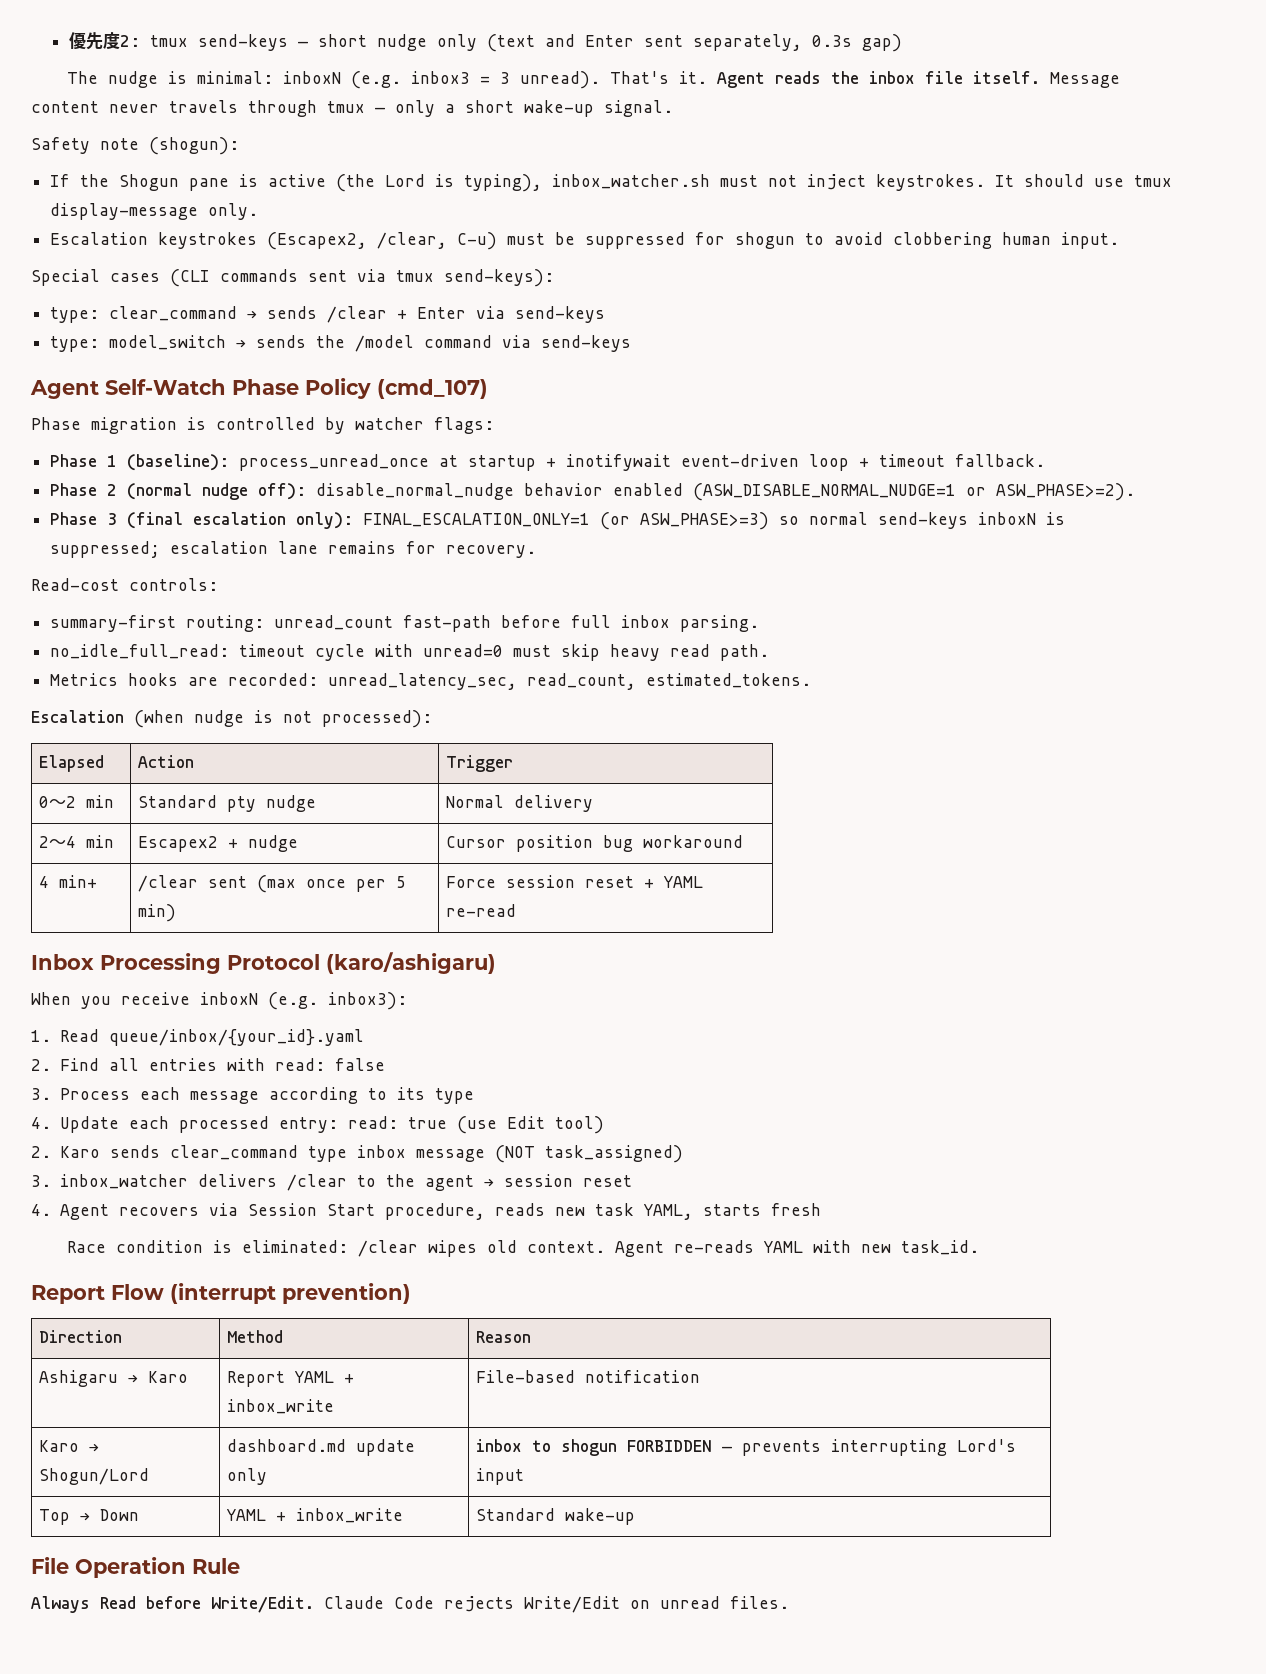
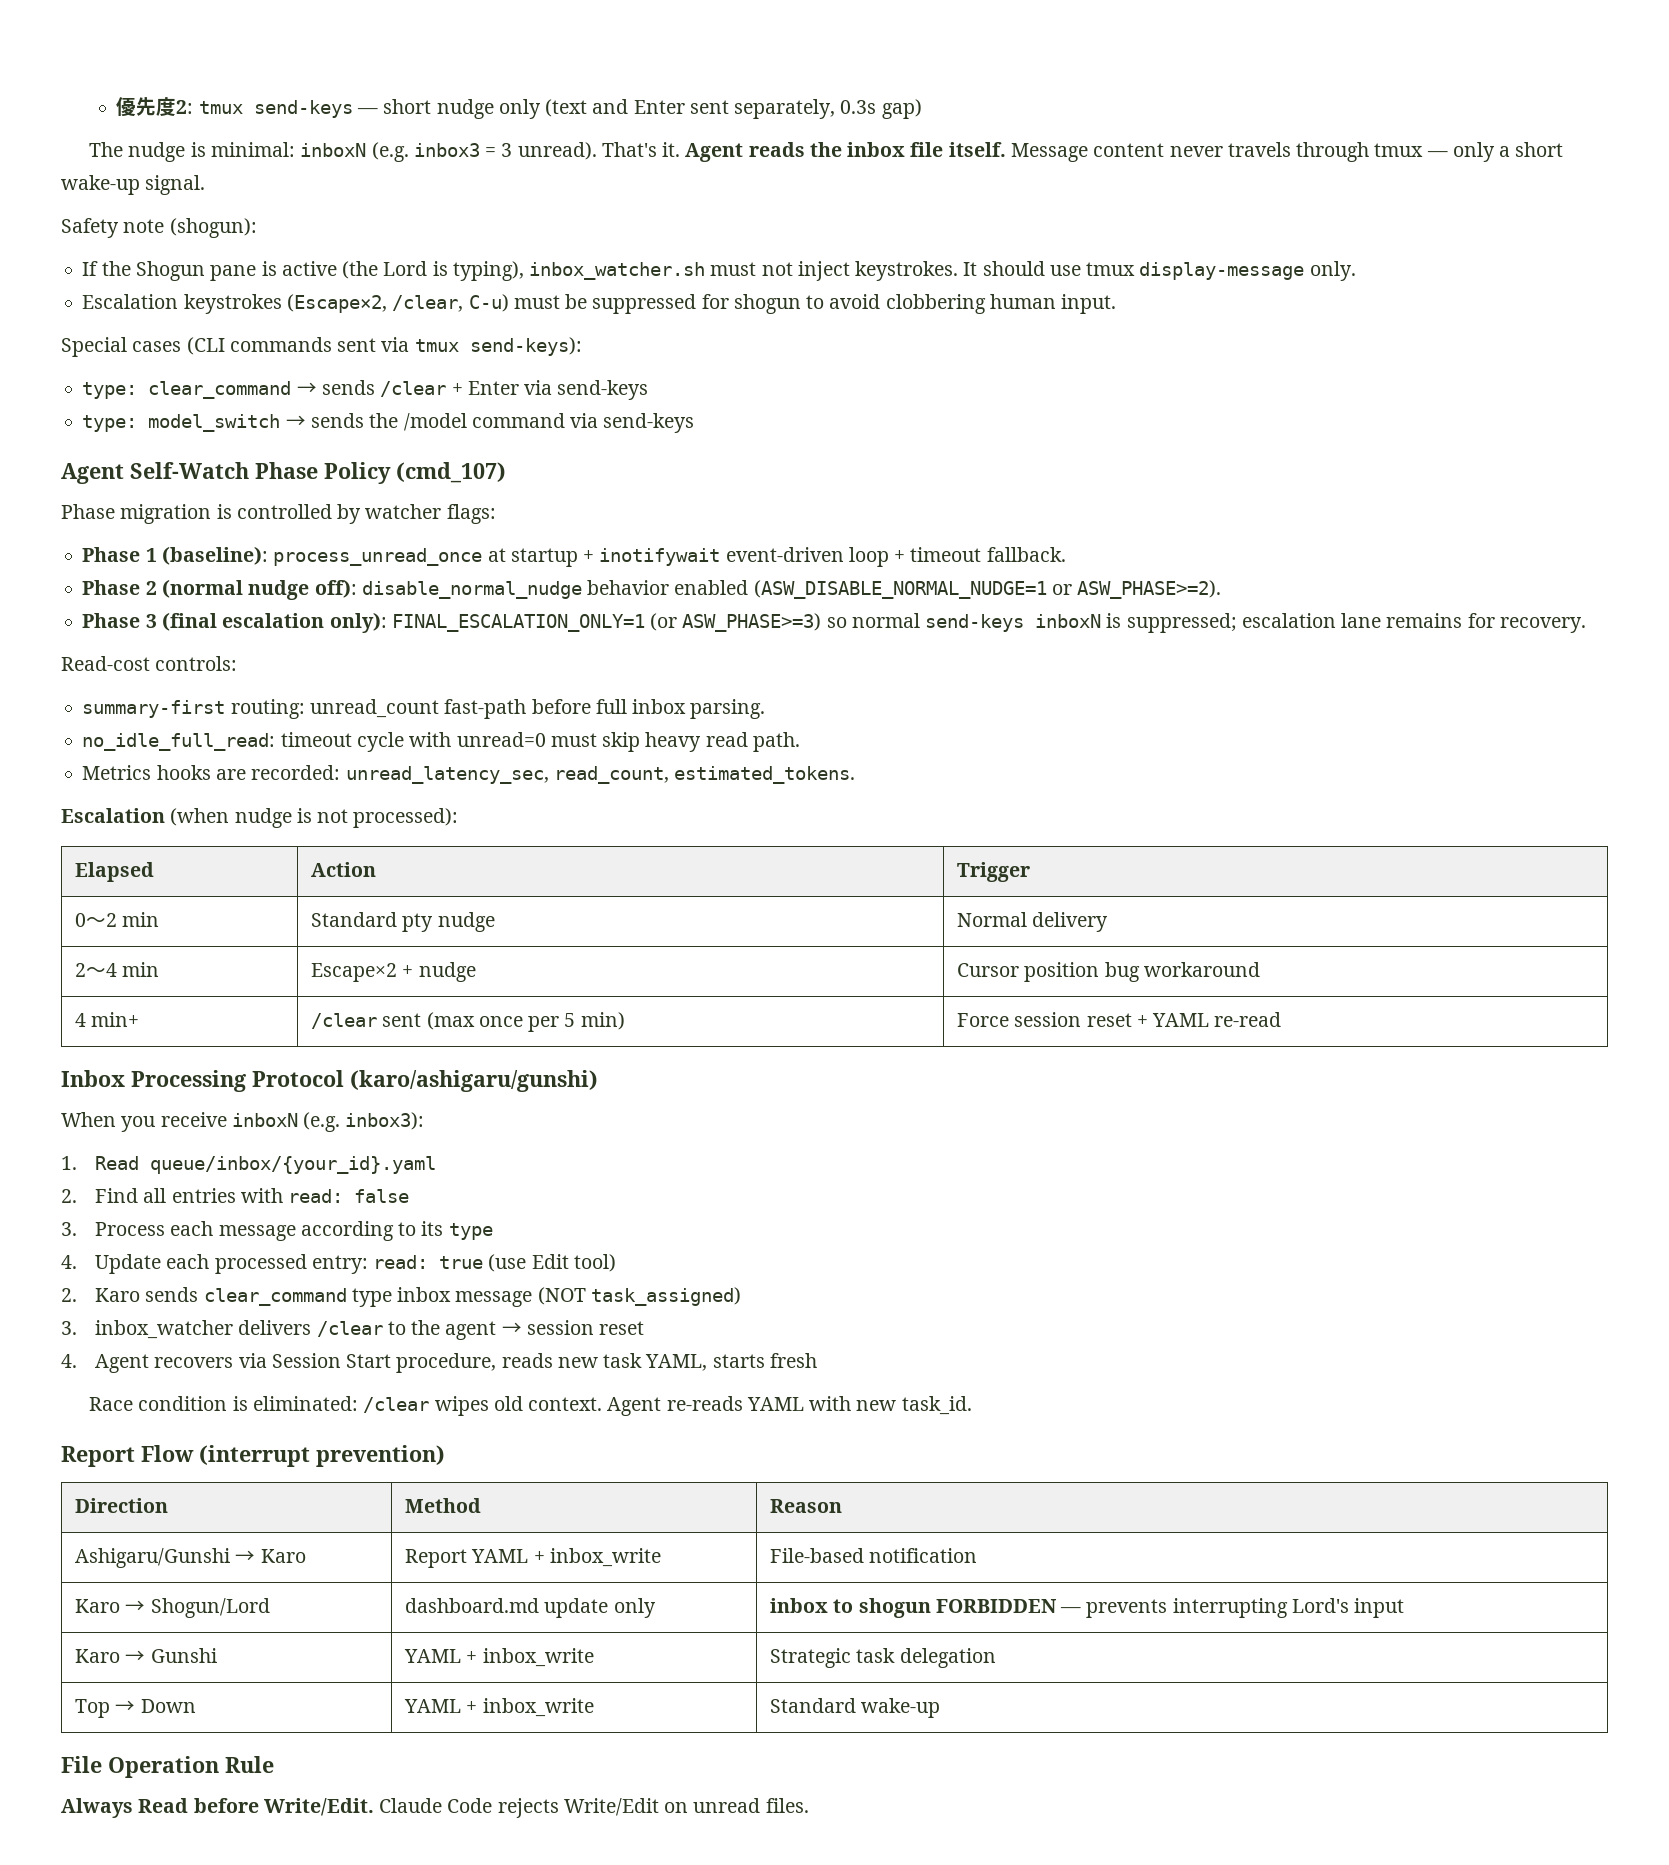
- Inbox Processing Protocol (karo/ashigaru)
+ Inbox Processing Protocol (karo/ashigaru/gunshi)
- Ashigaru → Karo | Report YAML + inbox_write | File-based notification
+ Ashigaru/Gunshi → Karo | Report YAML + inbox_write | File-based notification
+ Karo → Gunshi | YAML + inbox_write | Strategic task delegation

